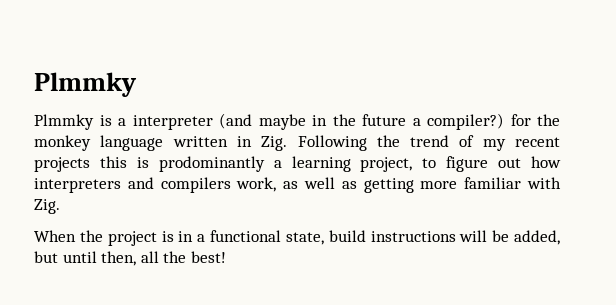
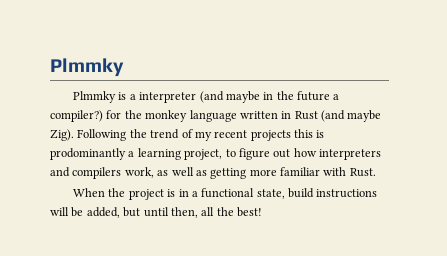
- Plmmky is a interpreter (and maybe in the future a compiler?) for the monkey language written in Zig. Following the trend of my recent projects this is prodominantly a learning project, to figure out how interpreters and compilers work, as well as getting more familiar with Zig.
+ Plmmky is a interpreter (and maybe in the future a compiler?) for the monkey language written in Rust (and maybe Zig). Following the trend of my recent projects this is prodominantly a learning project, to figure out how interpreters and compilers work, as well as getting more familiar with Rust.

